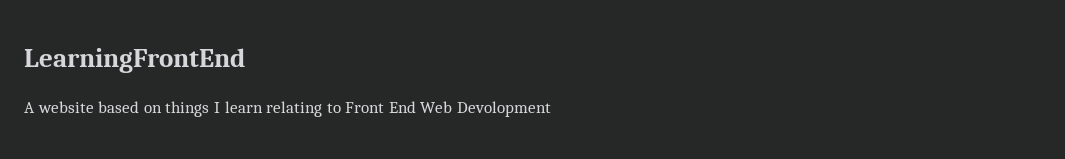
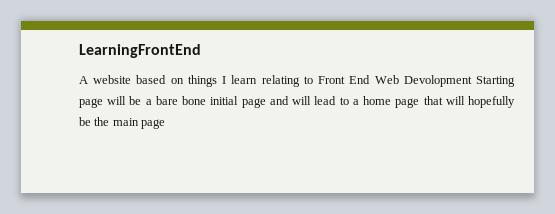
- A website based on things I learn relating to Front End Web Devolopment
+ A website based on things I learn relating to Front End Web Devolopment Starting page will be a bare bone initial page and will lead to a home page that will hopefully be the main page

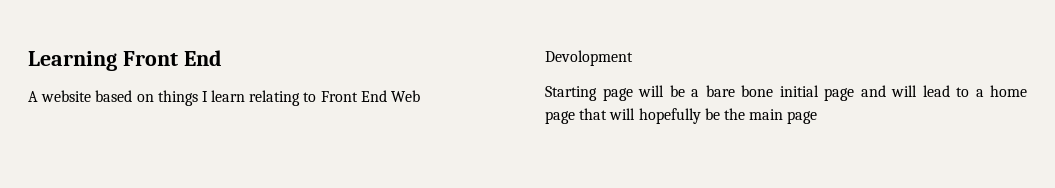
- LearningFrontEnd
+ Learning Front End
- A website based on things I learn relating to Front End Web Devolopment Starting page will be a bare bone initial page and will lead to a home page that will hopefully be the main page
+ A website based on things I learn relating to Front End Web Devolopment
+ Starting page will be a bare bone initial page and will lead to a home page that will hopefully be the main page

